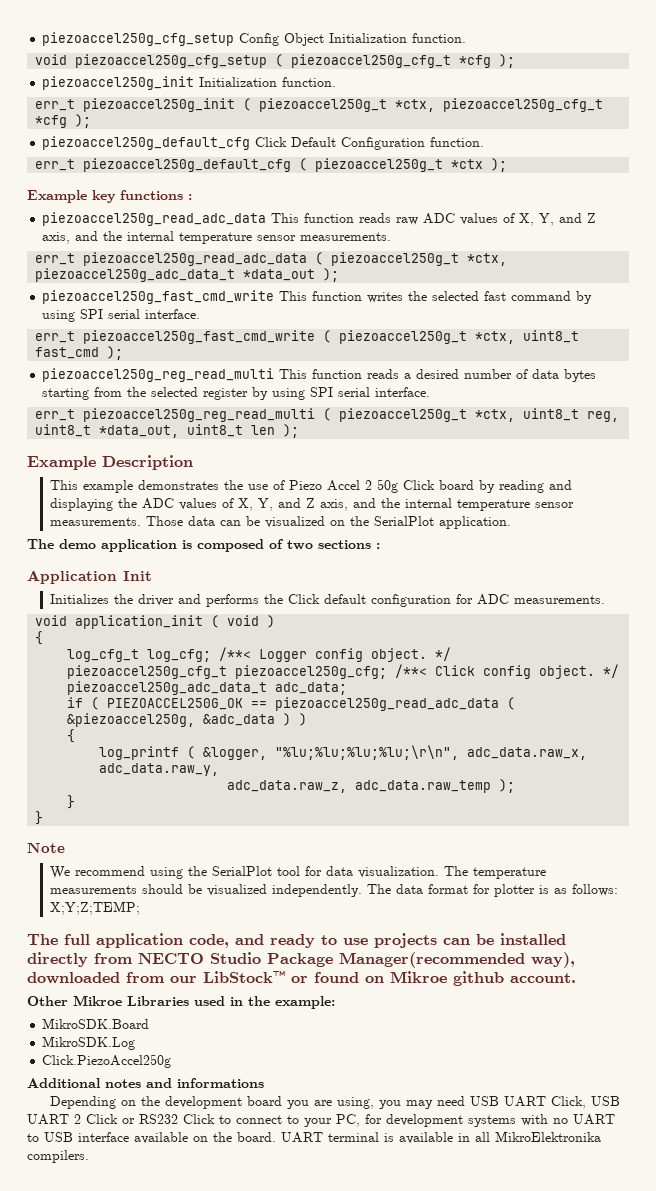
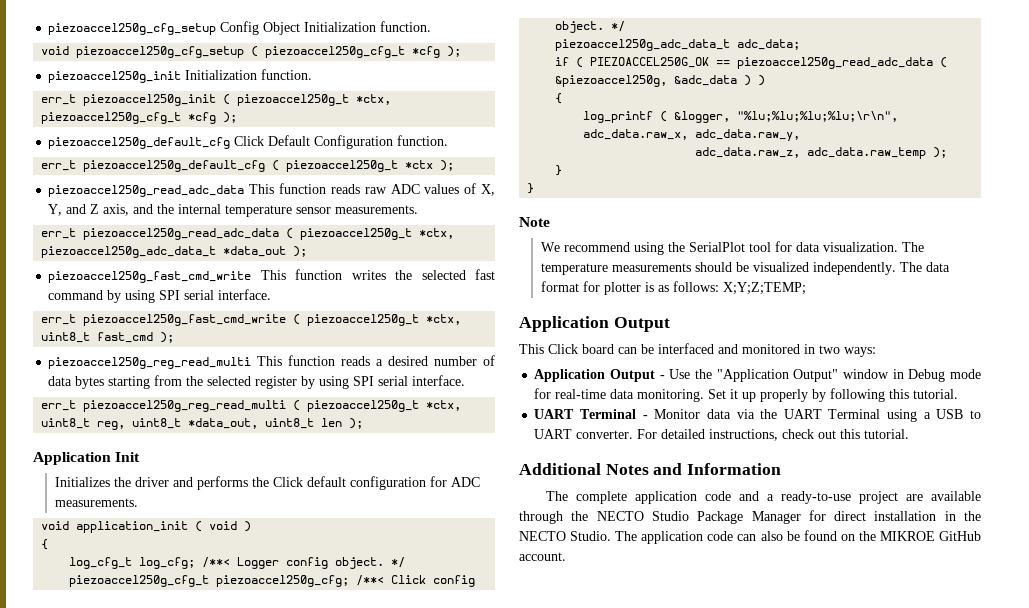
- Example key functions :
- Example Description
- This example demonstrates the use of Piezo Accel 2 50g Click board by reading and displaying the ADC values of X, Y, and Z axis, and the internal temperature sensor measurements. Those data can be visualized on the SerialPlot application.
- The demo application is composed of two sections :
  The data format for plotter is as follows: X;Y;Z;TEMP;
- The full application code, and ready to use projects can be installed directly from NECTO Studio Package Manager(recommended way), downloaded from our LibStock™ or found on Mikroe github account.
- Other Mikroe Libraries used in the example:
- MikroSDK.Board
- MikroSDK.Log
- Click.PiezoAccel250g
- Additional notes and informations
- Depending on the development board you are using, you may need USB UART Click, USB UART 2 Click or RS232 Click to connect to your PC, for development systems with no UART to USB interface available on the board. UART terminal is available in all MikroElektronika compilers.
+ Application Output
+ This Click board can be interfaced and monitored in two ways:
+ Application Output - Use the "Application Output" window in Debug mode for real-time data monitoring. Set it up properly by following this tutorial.
+ UART Terminal - Monitor data via the UART Terminal using a USB to UART converter. For detailed instructions, check out this tutorial.
+ Additional Notes and Information
+ The complete application code and a ready-to-use project are available through the NECTO Studio Package Manager for direct installation in the NECTO Studio. The application code can also be found on the MIKROE GitHub account.

